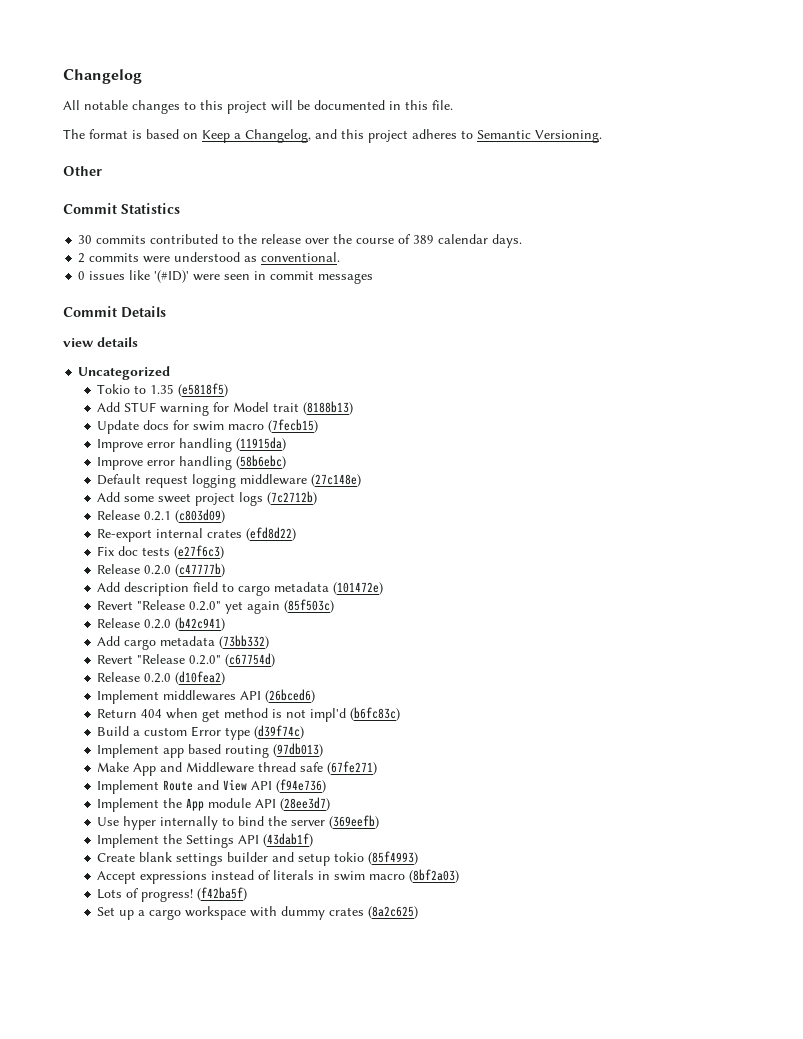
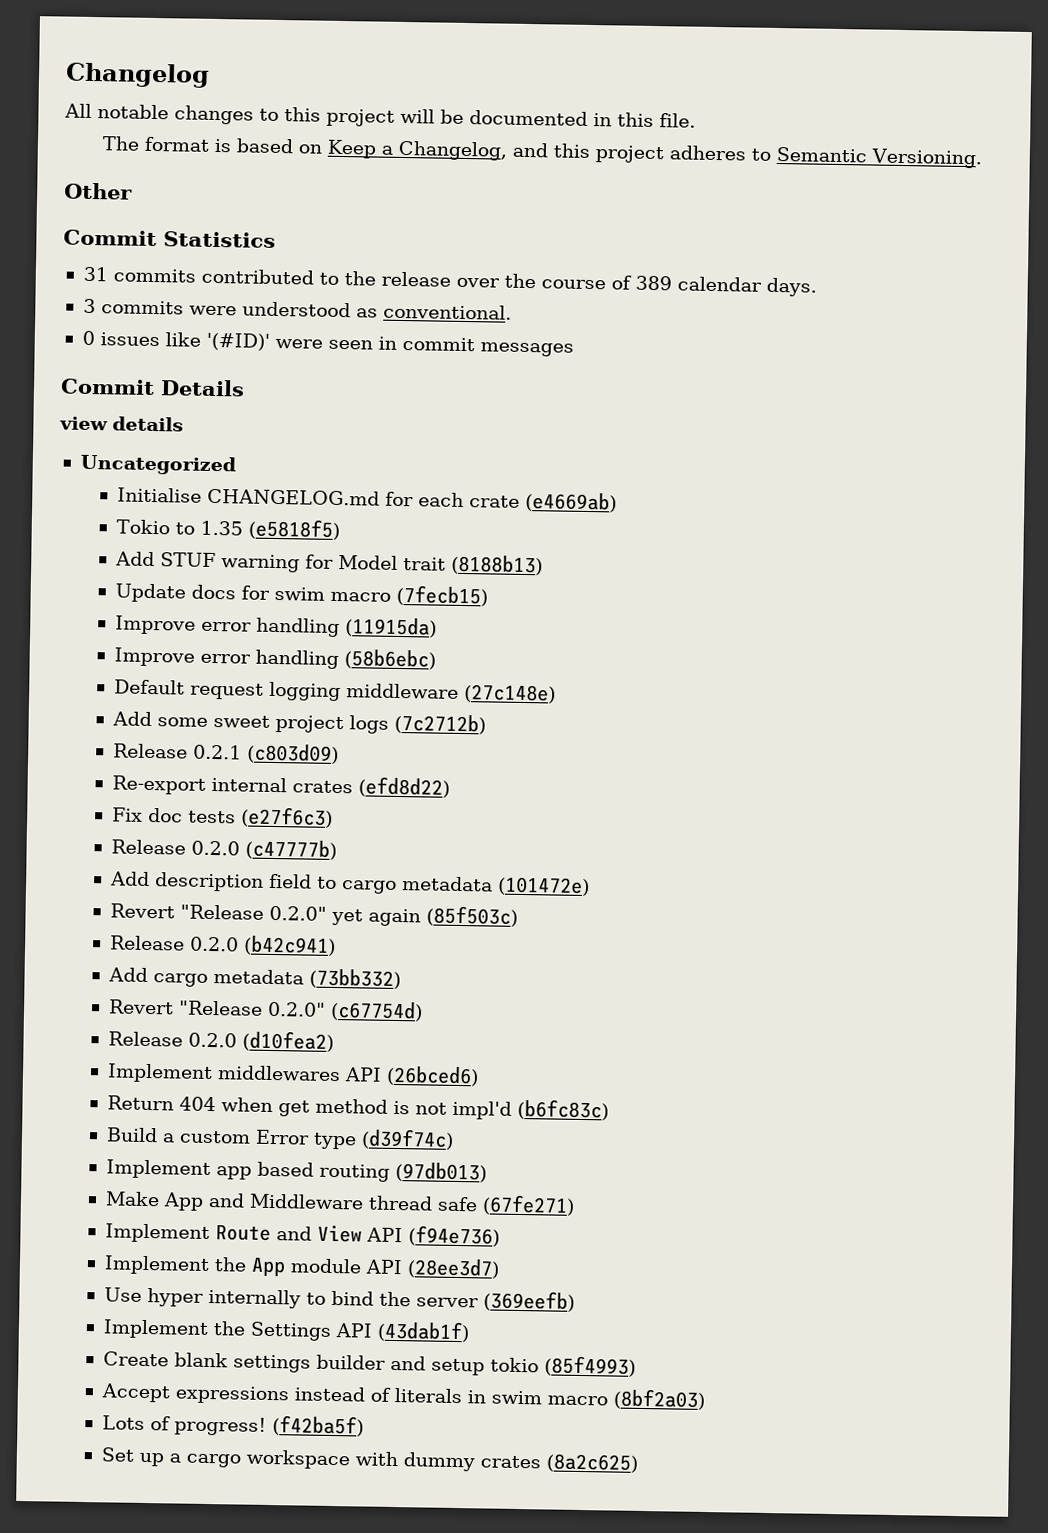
- 30 commits contributed to the release over the course of 389 calendar days.
+ 31 commits contributed to the release over the course of 389 calendar days.
- 2 commits were understood as conventional.
+ 3 commits were understood as conventional.
+ Initialise CHANGELOG.md for each crate (e4669ab)

